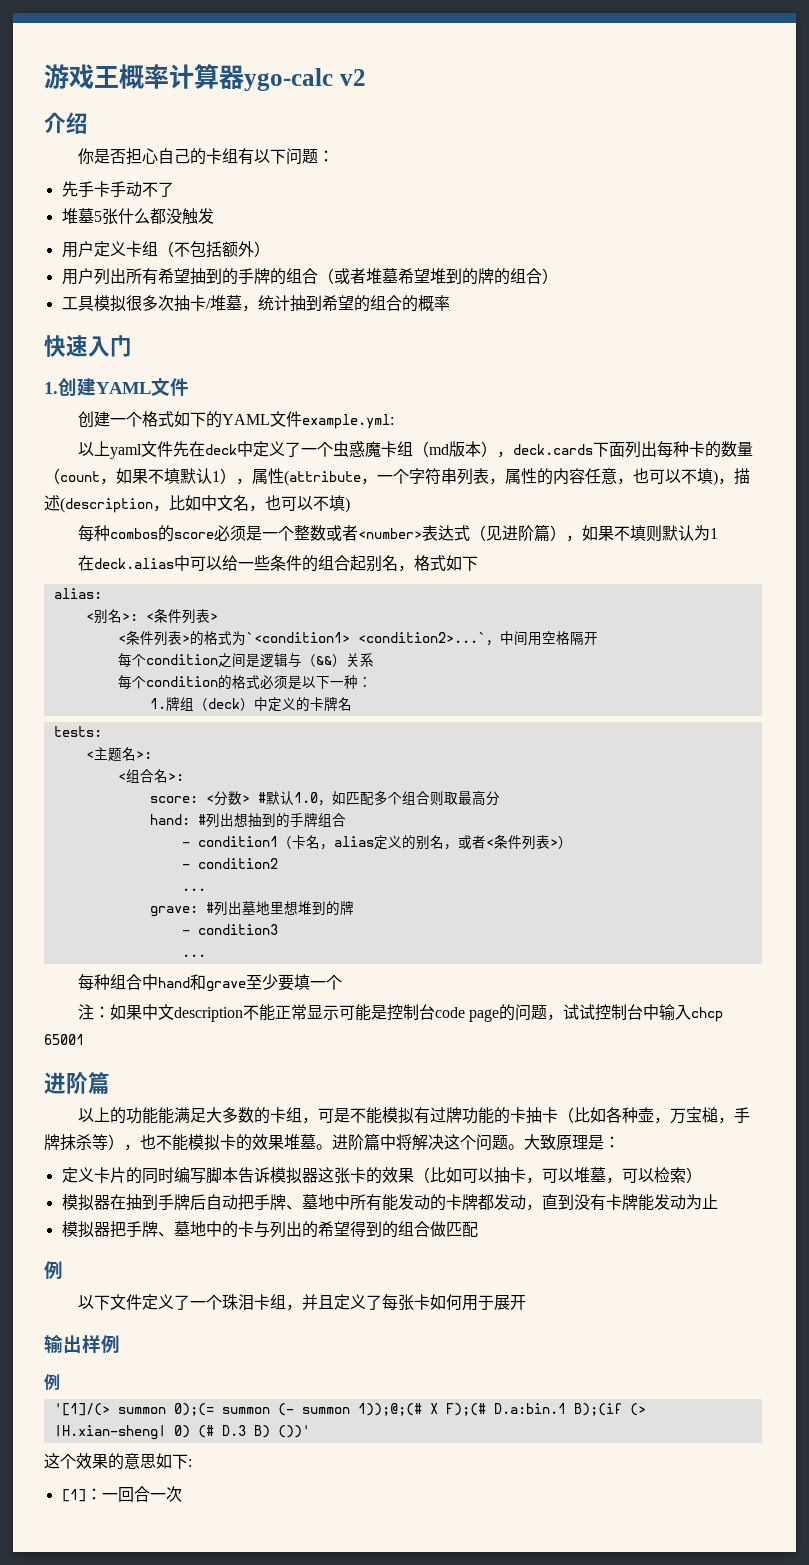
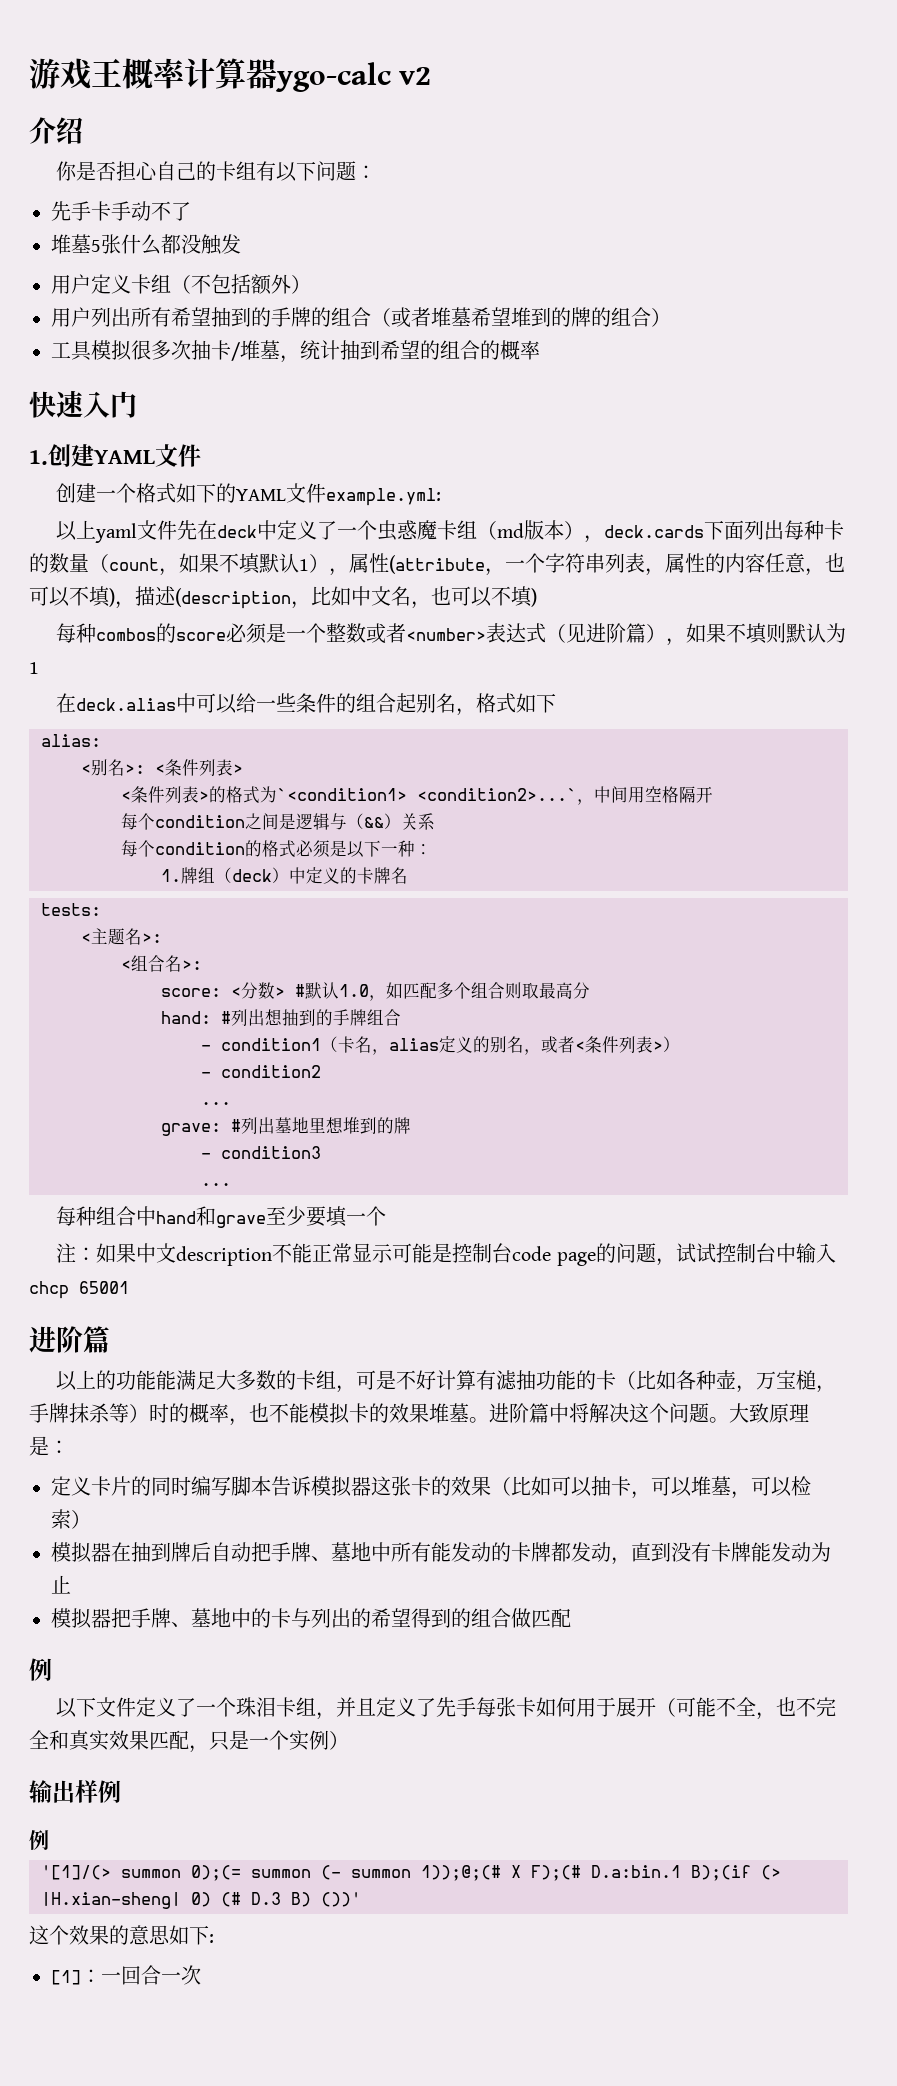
- 以上的功能能满足大多数的卡组，可是不能模拟有过牌功能的卡抽卡（比如各种壶，万宝槌，手牌抹杀等），也不能模拟卡的效果堆墓。
+ 以上的功能能满足大多数的卡组，可是不好计算有滤抽功能的卡（比如各种壶，万宝槌，手牌抹杀等）时的概率，也不能模拟卡的效果堆墓。
- 模拟器在抽到手牌后自动把手牌、墓地中所有能发动的卡牌都发动，直到没有卡牌能发动为止
+ 模拟器在抽到牌后自动把手牌、墓地中所有能发动的卡牌都发动，直到没有卡牌能发动为止
- 以下文件定义了一个珠泪卡组，并且定义了每张卡如何用于展开
+ 以下文件定义了一个珠泪卡组，并且定义了先手每张卡如何用于展开（可能不全，也不完全和真实效果匹配，只是一个实例）

